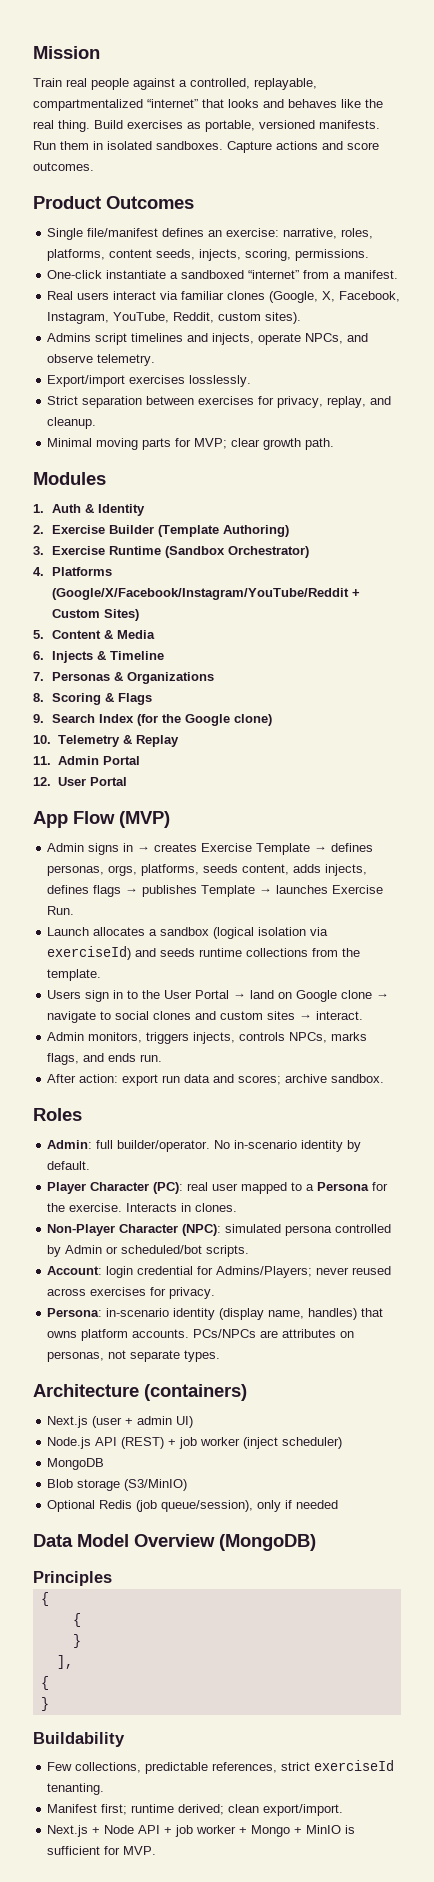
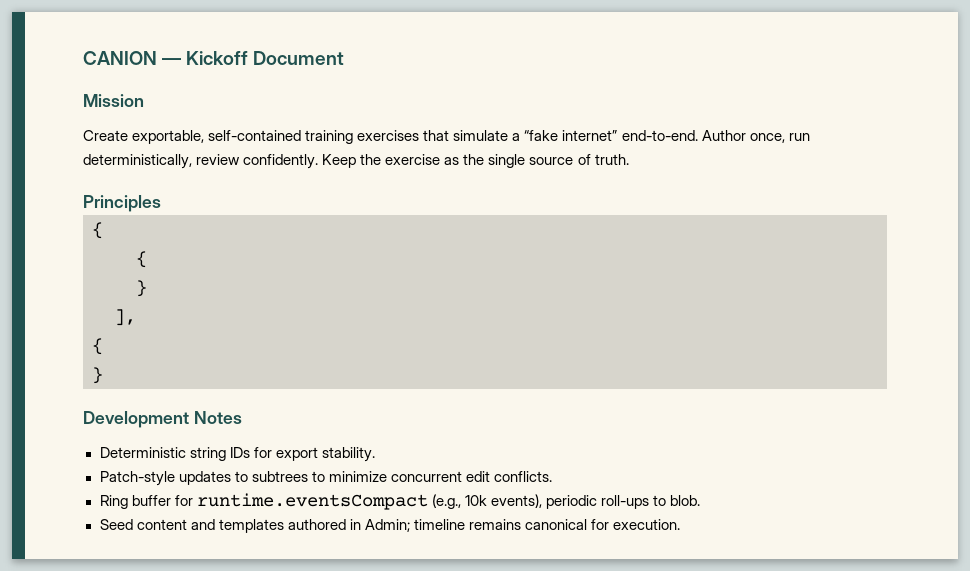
+ CANION — Kickoff Document
  Mission
- Train real people against a controlled, replayable, compartmentalized “internet” that looks and behaves like the real thing. Build exercises as portable, versioned manifests. Run them in isolated sandboxes. Capture actions and score outcomes.
- Product Outcomes
- Single file/manifest defines an exercise: narrative, roles, platforms, content seeds, injects, scoring, permissions.
- One-click instantiate a sandboxed “internet” from a manifest.
- Real users interact via familiar clones (Google, X, Facebook, Instagram, YouTube, Reddit, custom sites).
- Admins script timelines and injects, operate NPCs, and observe telemetry.
- Export/import exercises losslessly.
- Strict separation between exercises for privacy, replay, and cleanup.
- Minimal moving parts for MVP; clear growth path.
- Modules
- 1. Auth & Identity
- 2. Exercise Builder (Template Authoring)
- 3. Exercise Runtime (Sandbox Orchestrator)
- 4. Platforms (Google/X/Facebook/Instagram/YouTube/Reddit + Custom Sites)
- 5. Content & Media
- 6. Injects & Timeline
- 7. Personas & Organizations
- 8. Scoring & Flags
- 9. Search Index (for the Google clone)
- 10. Telemetry & Replay
- 11. Admin Portal
- 12. User Portal
- App Flow (MVP)
- Admin signs in → creates Exercise Template → defines personas, orgs, platforms, seeds content, adds injects, defines flags → publishes Template → launches Exercise Run.
- Launch allocates a sandbox (logical isolation via exerciseId) and seeds runtime collections from the template.
- Users sign in to the User Portal → land on Google clone → navigate to social clones and custom sites → interact.
- Admin monitors, triggers injects, controls NPCs, marks flags, and ends run.
- After action: export run data and scores; archive sandbox.
- Roles
- Admin: full builder/operator. No in-scenario identity by default.
- Player Character (PC): real user mapped to a Persona for the exercise. Interacts in clones.
- Non-Player Character (NPC): simulated persona controlled by Admin or scheduled/bot scripts.
- Account: login credential for Admins/Players; never reused across exercises for privacy.
- Persona: in-scenario identity (display name, handles) that owns platform accounts. PCs/NPCs are attributes on personas, not separate types.
- Architecture (containers)
- Next.js (user + admin UI)
- Node.js API (REST) + job worker (inject scheduler)
- MongoDB
- Blob storage (S3/MinIO)
- Optional Redis (job queue/session), only if needed
- Data Model Overview (MongoDB)
+ Create exportable, self-contained training exercises that simulate a “fake internet” end-to-end. Author once, run deterministically, review confidently. Keep the exercise as the single source of truth.
- Buildability
- Few collections, predictable references, strict exerciseId tenanting.
- Manifest first; runtime derived; clean export/import.
- Next.js + Node API + job worker + Mongo + MinIO is sufficient for MVP.
+ Development Notes
+ Deterministic string IDs for export stability.
+ Patch-style updates to subtrees to minimize concurrent edit conflicts.
+ Ring buffer for runtime.eventsCompact (e.g., 10k events), periodic roll-ups to blob.
+ Seed content and templates authored in Admin; timeline remains canonical for execution.

